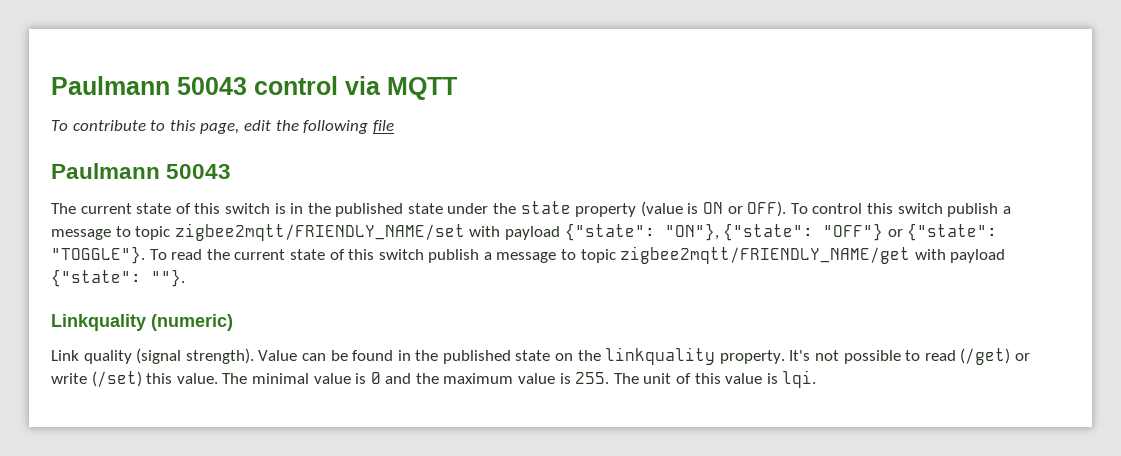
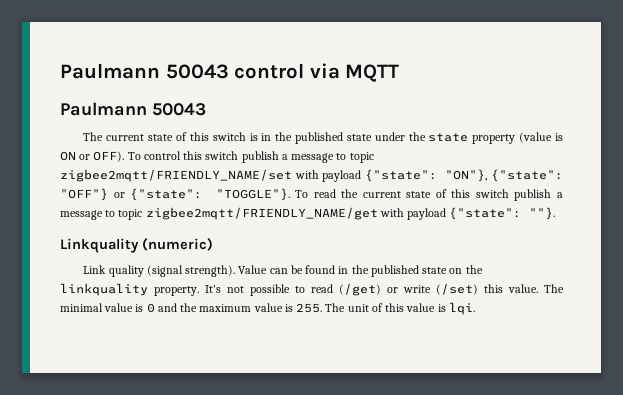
- To contribute to this page, edit the following file

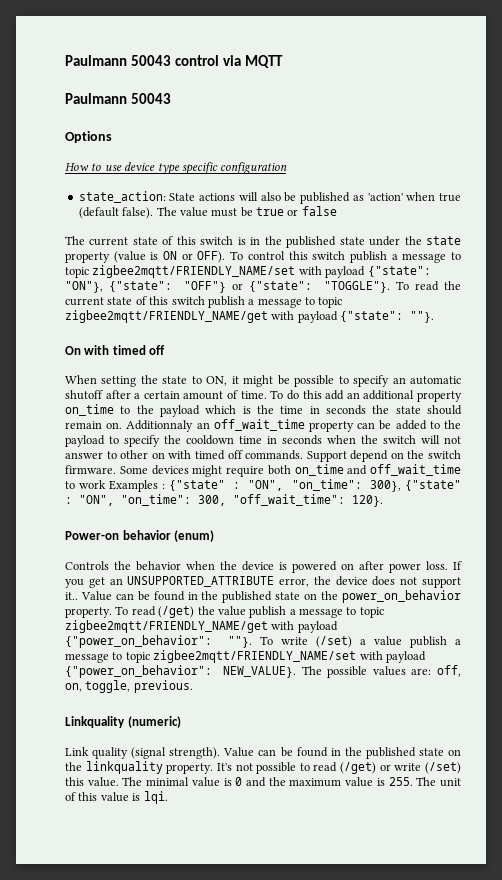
+ Options
+ How to use device type specific configuration
+ state_action: State actions will also be published as 'action' when true (default false). The value must be true or false
+ On with timed off
+ When setting the state to ON, it might be possible to specify an automatic shutoff after a certain amount of time. To do this add an additional property on_time to the payload which is the time in seconds the state should remain on. Additionnaly an off_wait_time property can be added to the payload to specify the cooldown time in seconds when the switch will not answer to other on with timed off commands. Support depend on the switch firmware. Some devices might require both on_time and off_wait_time to work Examples : {"state" : "ON", "on_time": 300}, {"state" : "ON", "on_time": 300, "off_wait_time": 120}.
+ Power-on behavior (enum)
+ Controls the behavior when the device is powered on after power loss. If you get an UNSUPPORTED_ATTRIBUTE error, the device does not support it.. Value can be found in the published state on the power_on_behavior property. To read (/get) the value publish a message to topic zigbee2mqtt/FRIENDLY_NAME/get with payload {"power_on_behavior": ""}. To write (/set) a value publish a message to topic zigbee2mqtt/FRIENDLY_NAME/set with payload {"power_on_behavior": NEW_VALUE}. The possible values are: off, on, toggle, previous.

